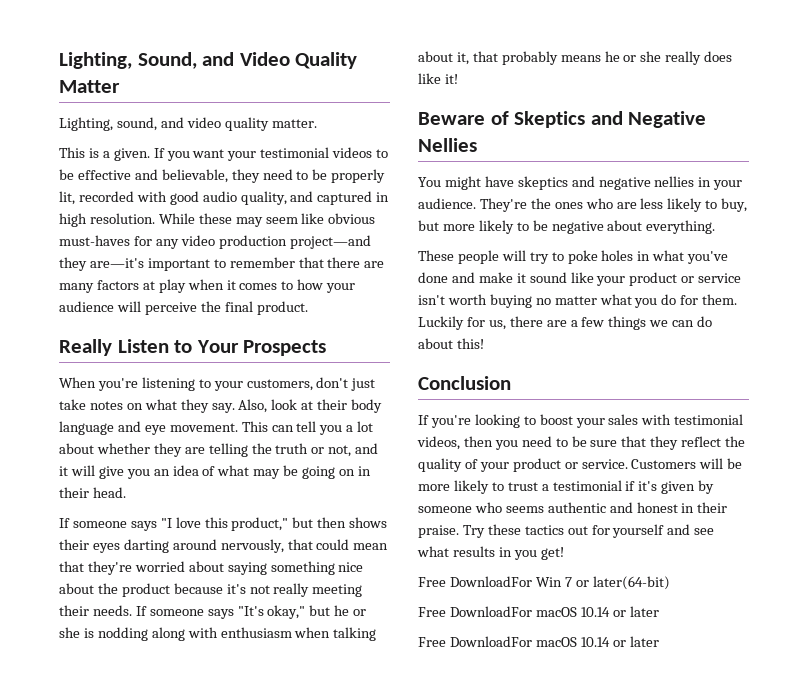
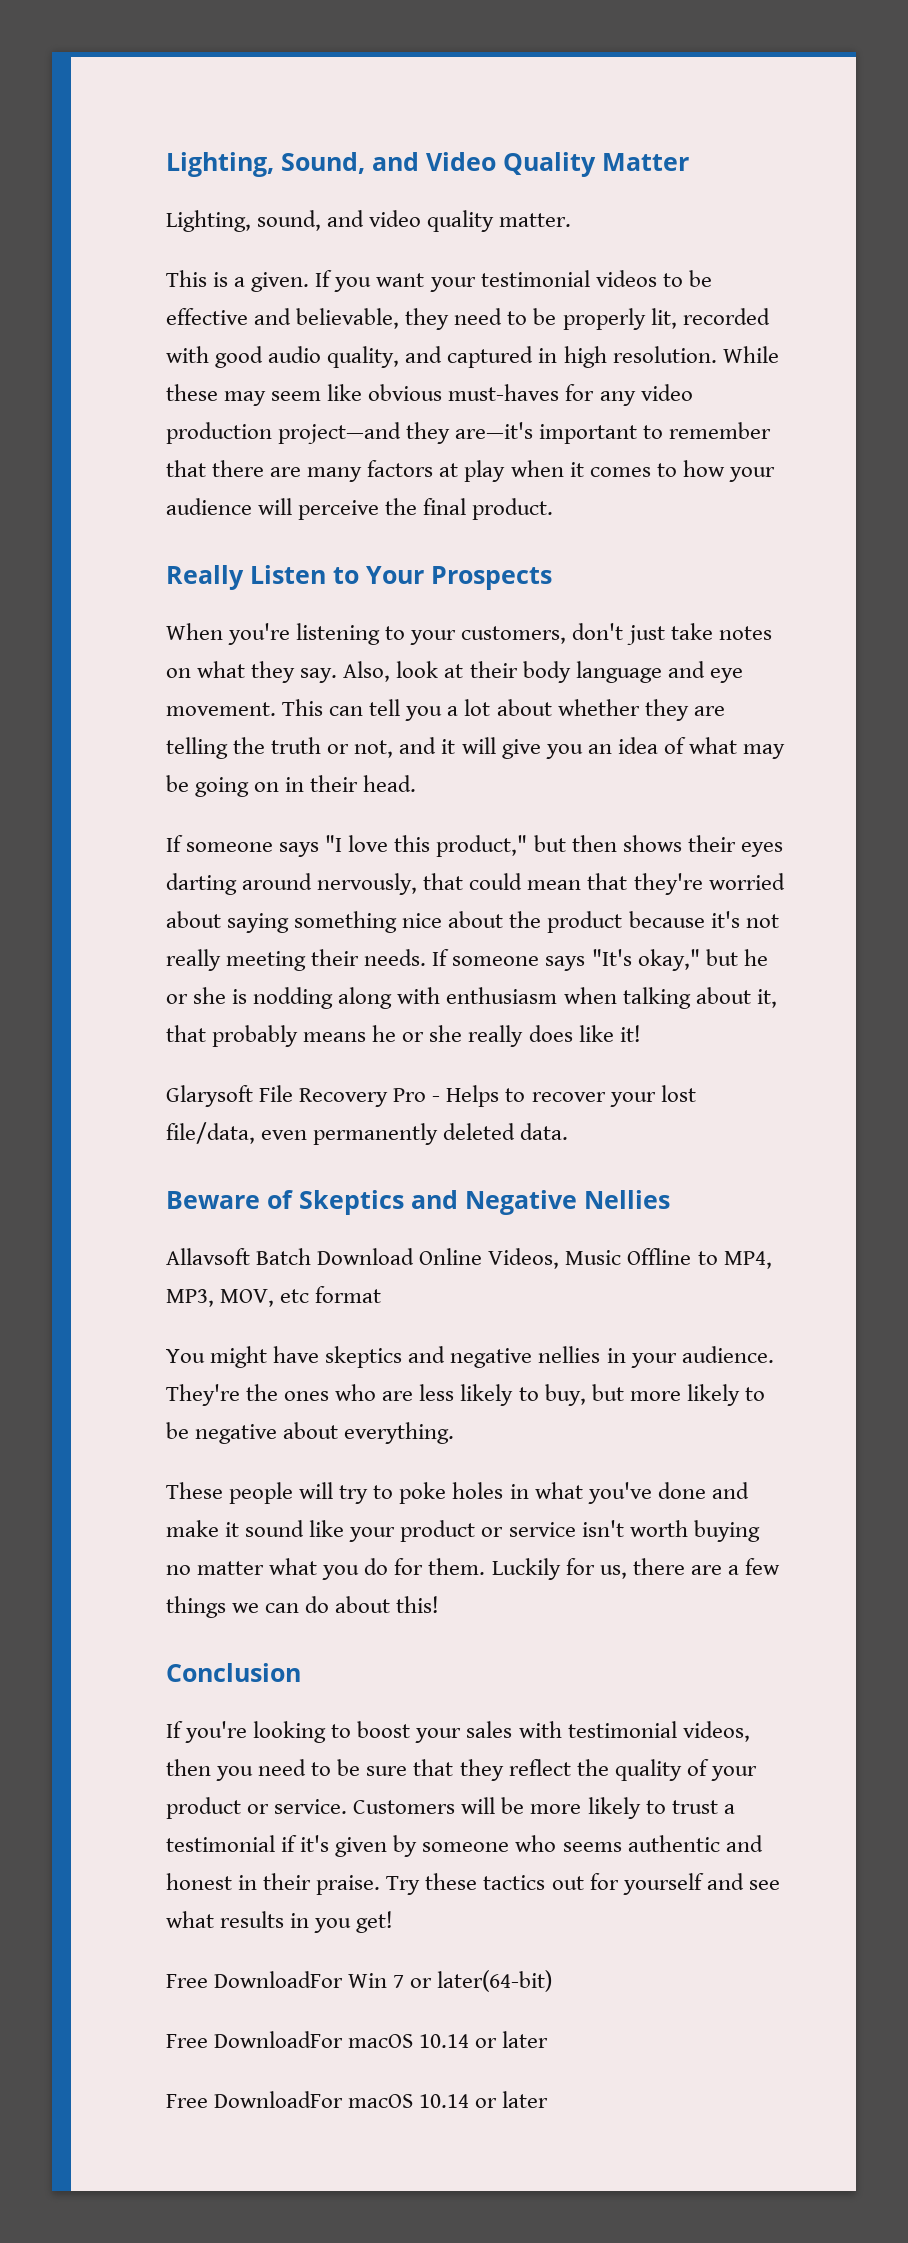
+ Glarysoft File Recovery Pro - Helps to recover your lost file/data, even permanently deleted data.
+ Allavsoft Batch Download Online Videos, Music Offline to MP4, MP3, MOV, etc format

